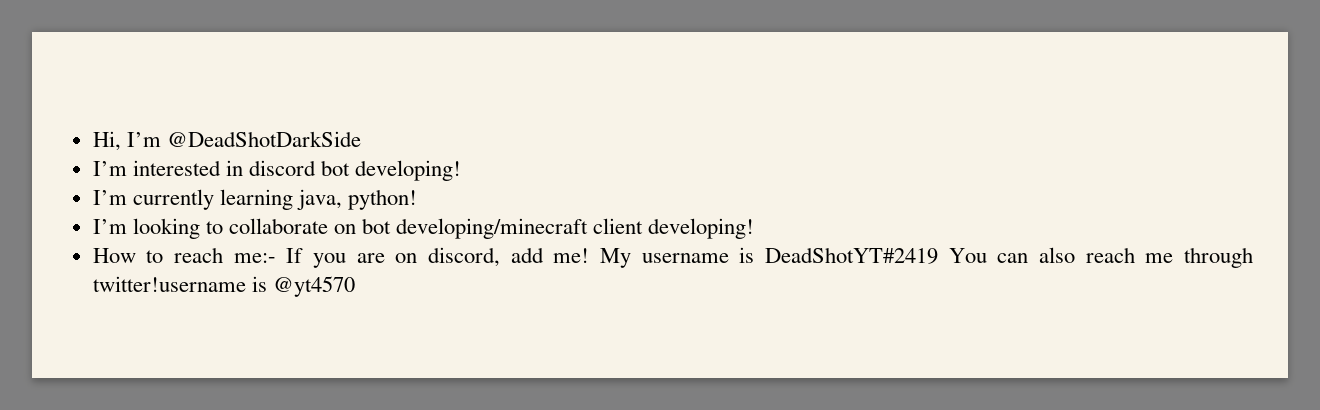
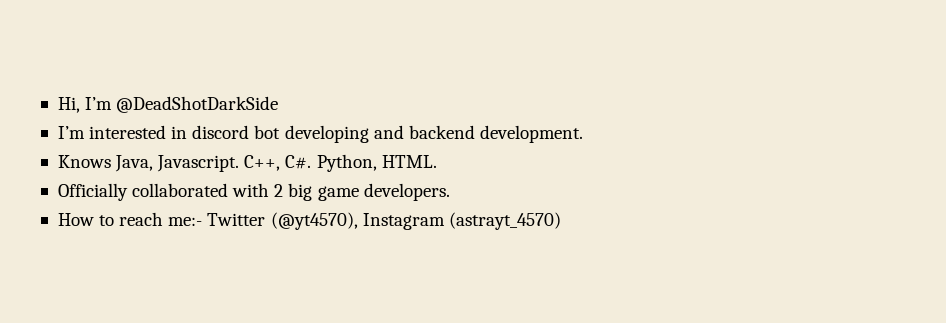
- I’m interested in discord bot developing!
- I’m currently learning java, python!
- I’m looking to collaborate on bot developing/minecraft client developing!
- How to reach me:- If you are on discord, add me! My username is DeadShotYT#2419 You can also reach me through twitter!username is @yt4570
+ I’m interested in discord bot developing and backend development.
+ Knows Java, Javascript. C++, C#. Python, HTML.
+ Officially collaborated with 2 big game developers.
+ How to reach me:- Twitter (@yt4570), Instagram (astrayt_4570)

